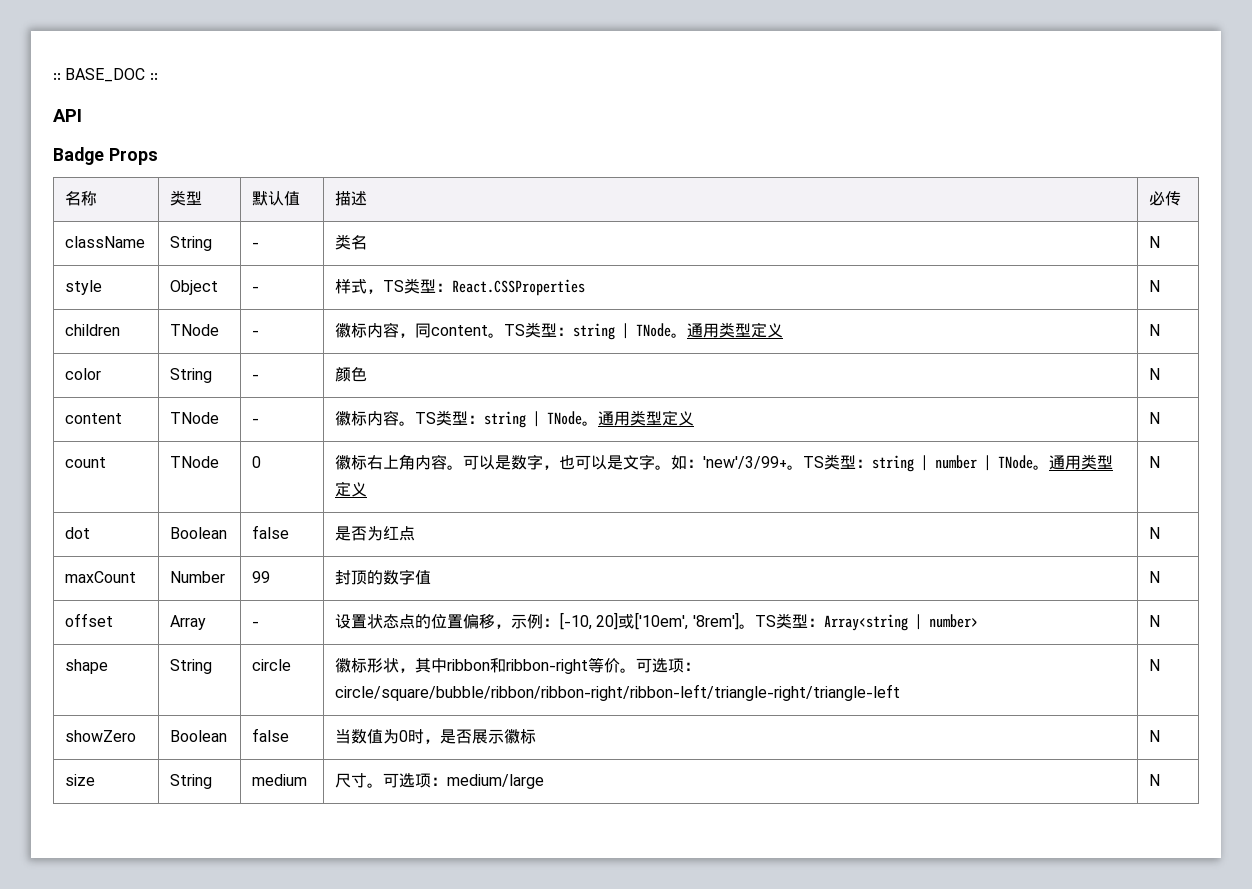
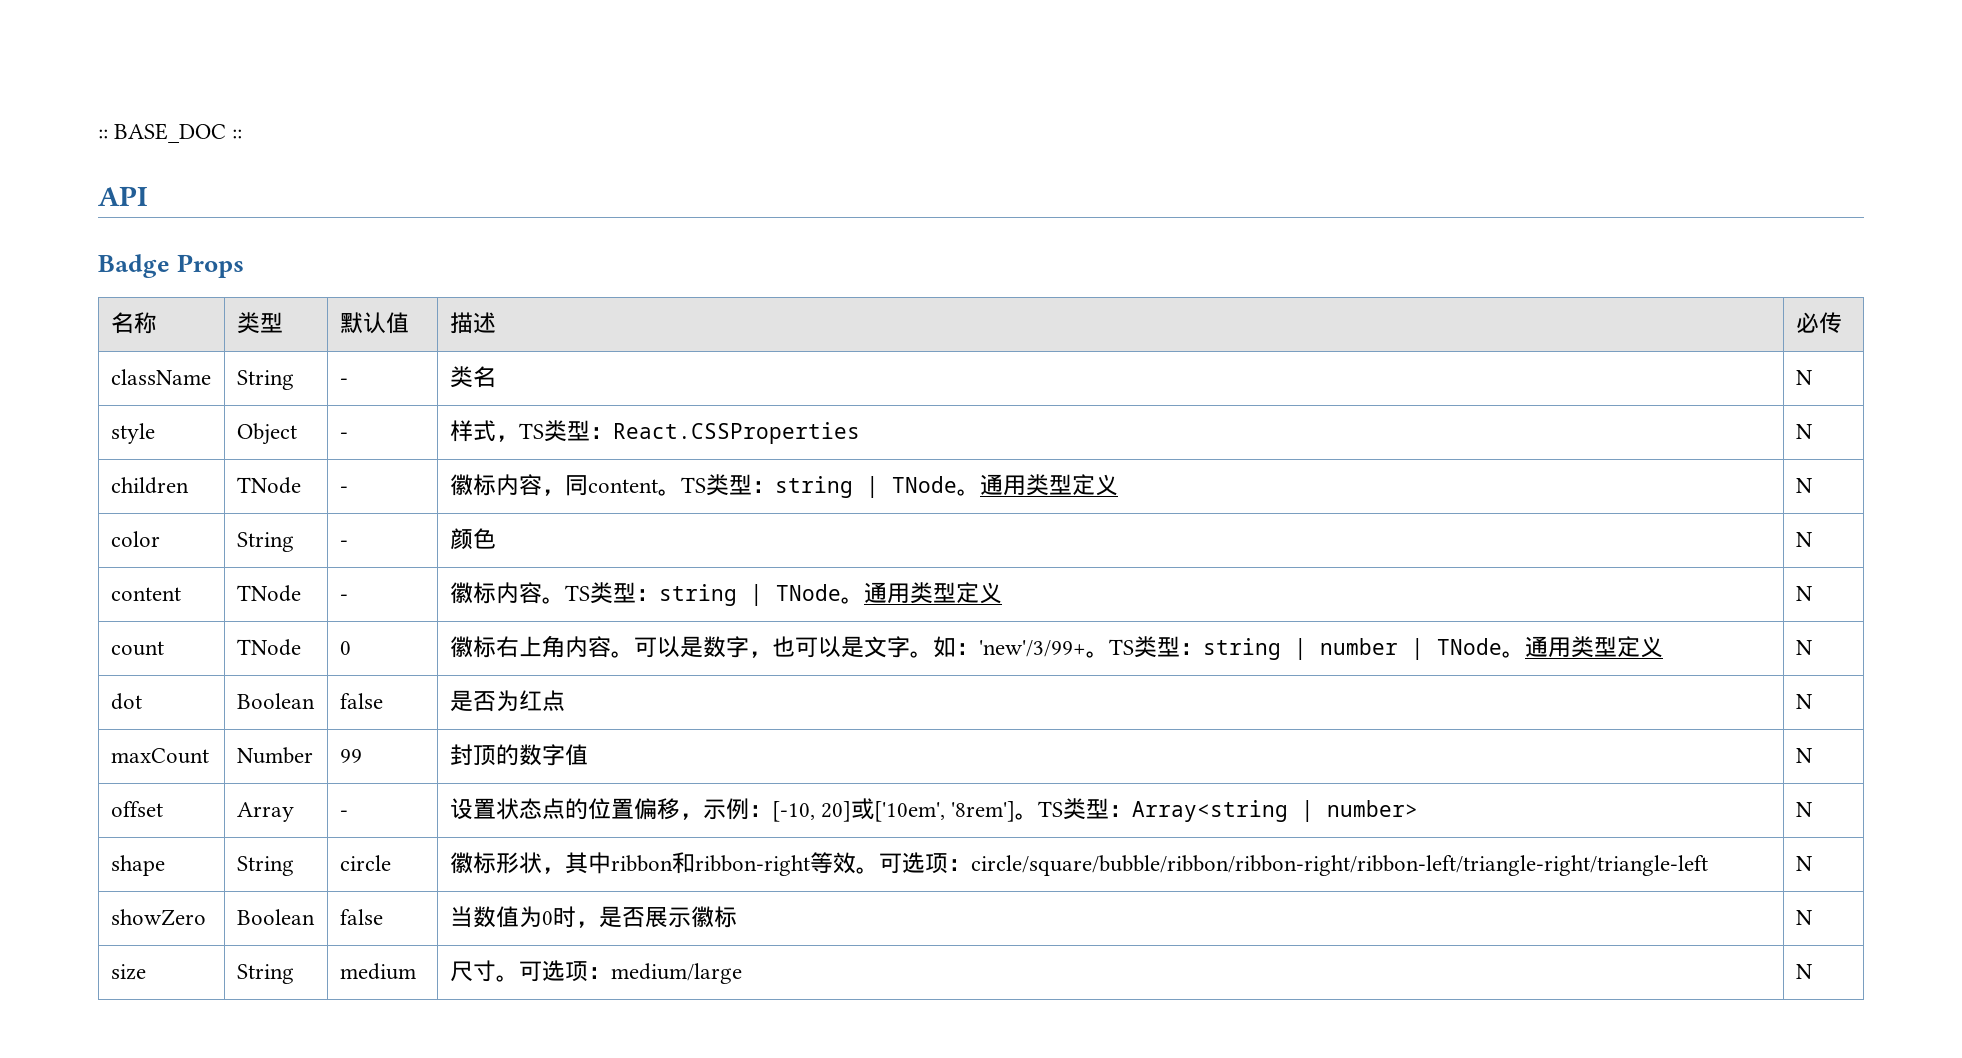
- shape | String | circle | 徽标形状，其中ribbon和ribbon-right等价。可选项：circle/square/bubble/ribbon/ribbon-right/ribbon-left/triangle-right/triangle-left | N
+ shape | String | circle | 徽标形状，其中ribbon和ribbon-right等效。可选项：circle/square/bubble/ribbon/ribbon-right/ribbon-left/triangle-right/triangle-left | N

